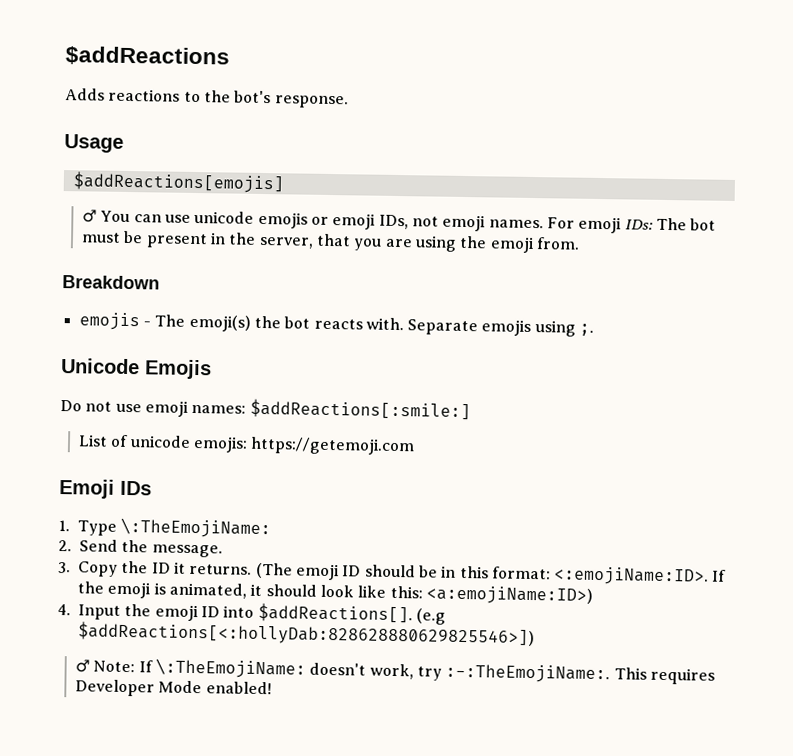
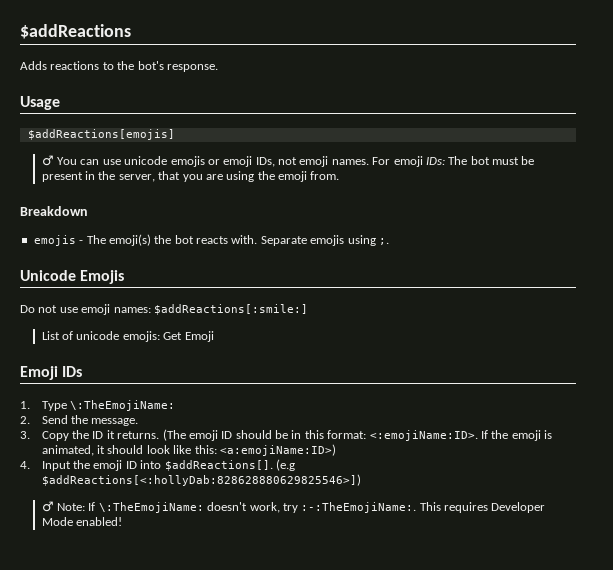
- List of unicode emojis: https://getemoji.com
+ List of unicode emojis: Get Emoji

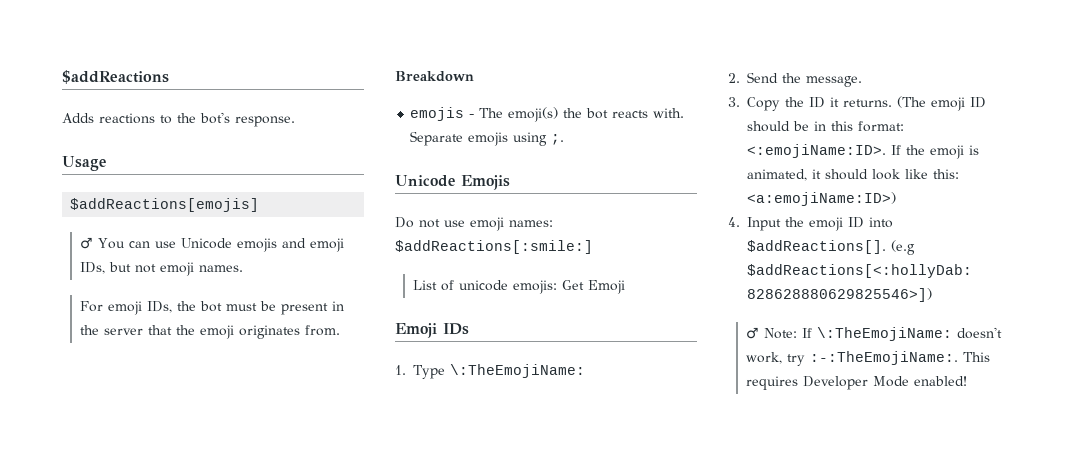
- ♂ You can use unicode emojis or emoji IDs, not emoji names. For emoji IDs: The bot must be present in the server, that you are using the emoji from.
+ ♂ You can use Unicode emojis and emoji IDs, but not emoji names.
+ For emoji IDs, the bot must be present in the server that the emoji originates from.

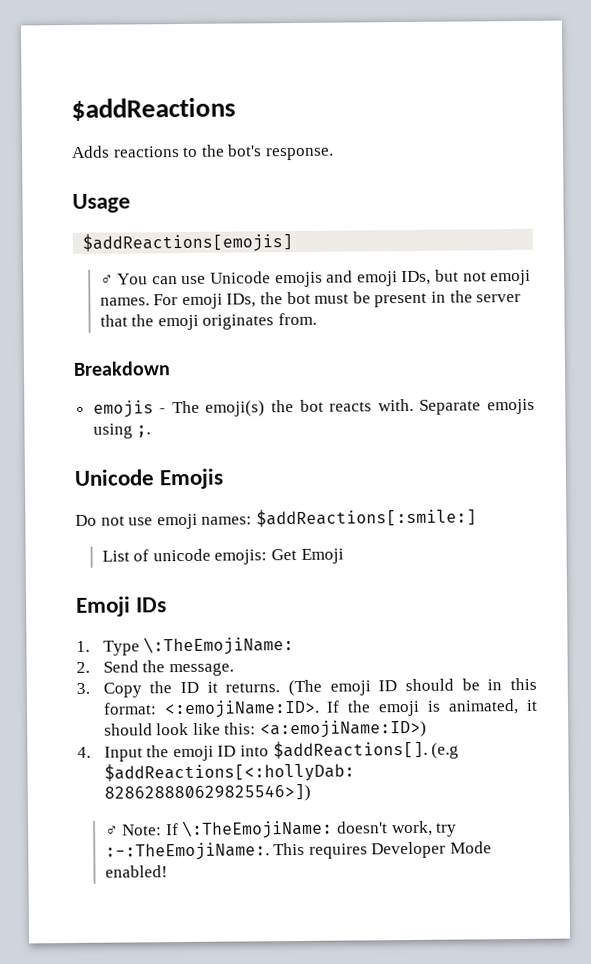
- ♂ You can use Unicode emojis and emoji IDs, but not emoji names.
- For emoji IDs, the bot must be present in the server that the emoji originates from.
+ ♂ You can use Unicode emojis and emoji IDs, but not emoji names. For emoji IDs, the bot must be present in the server that the emoji originates from.

